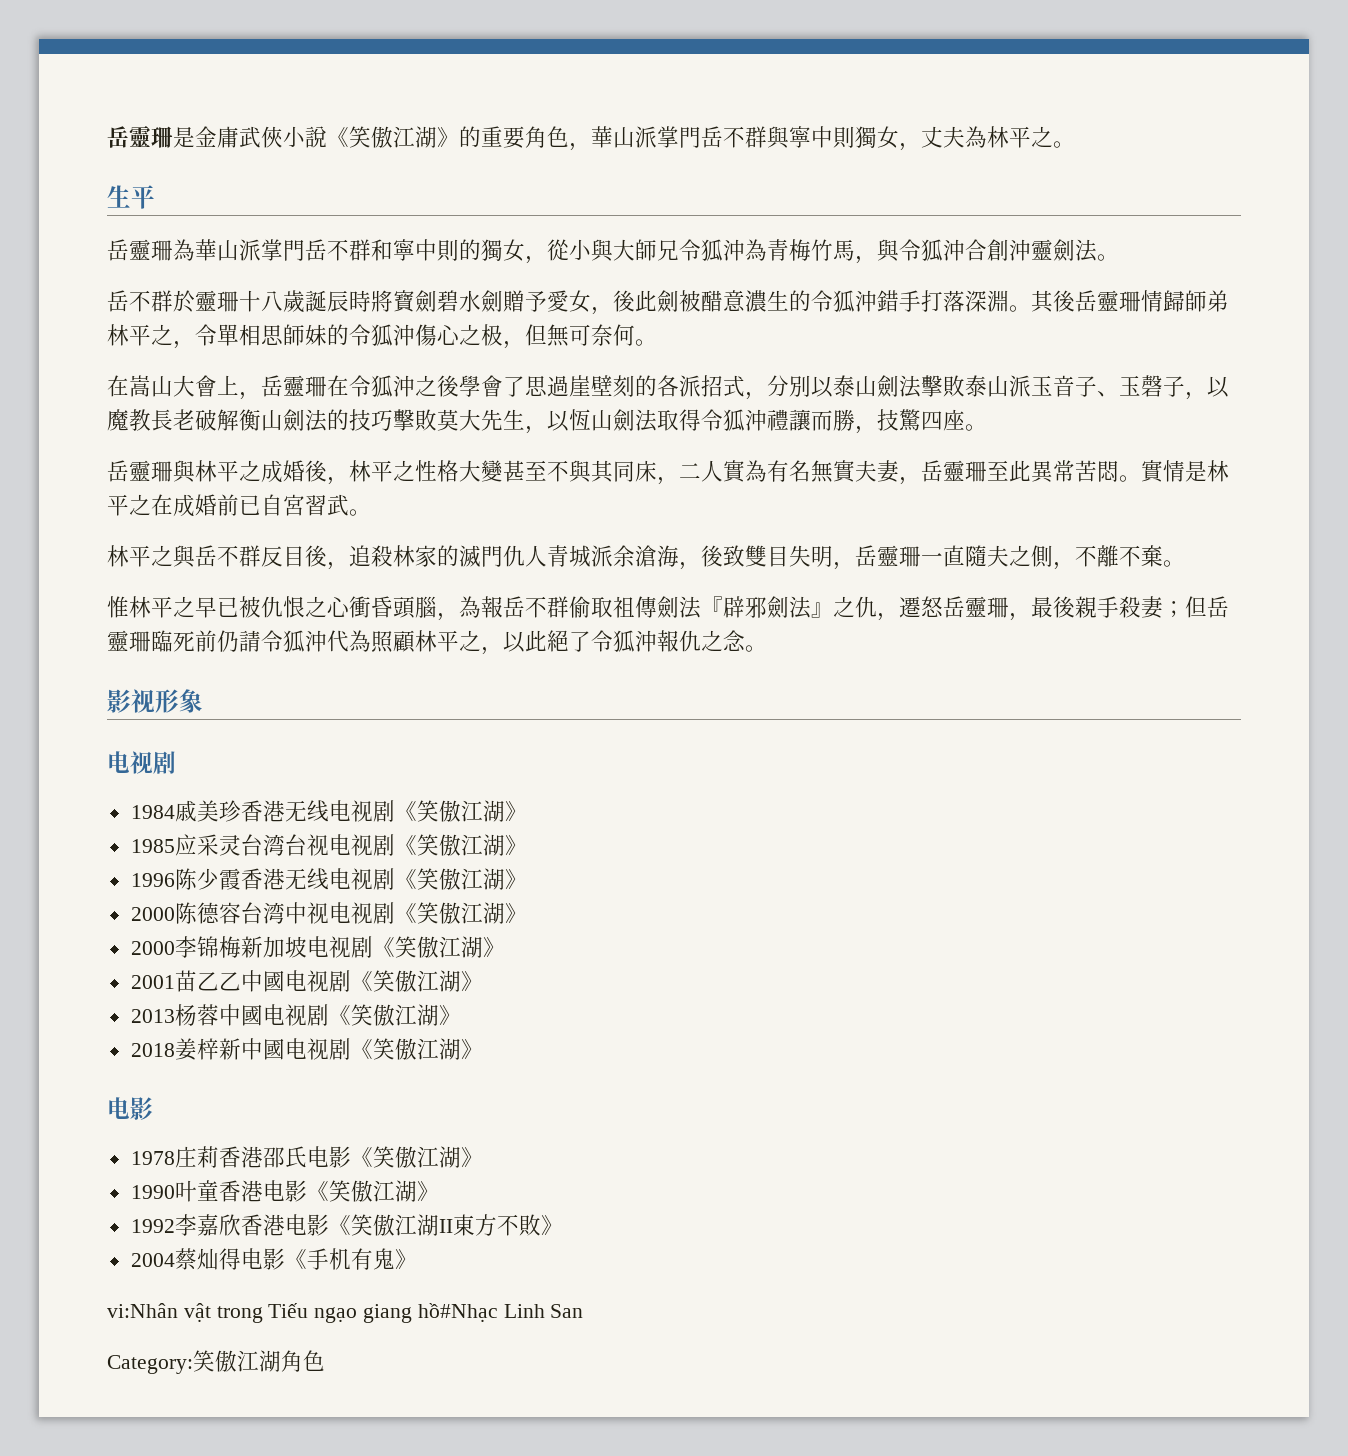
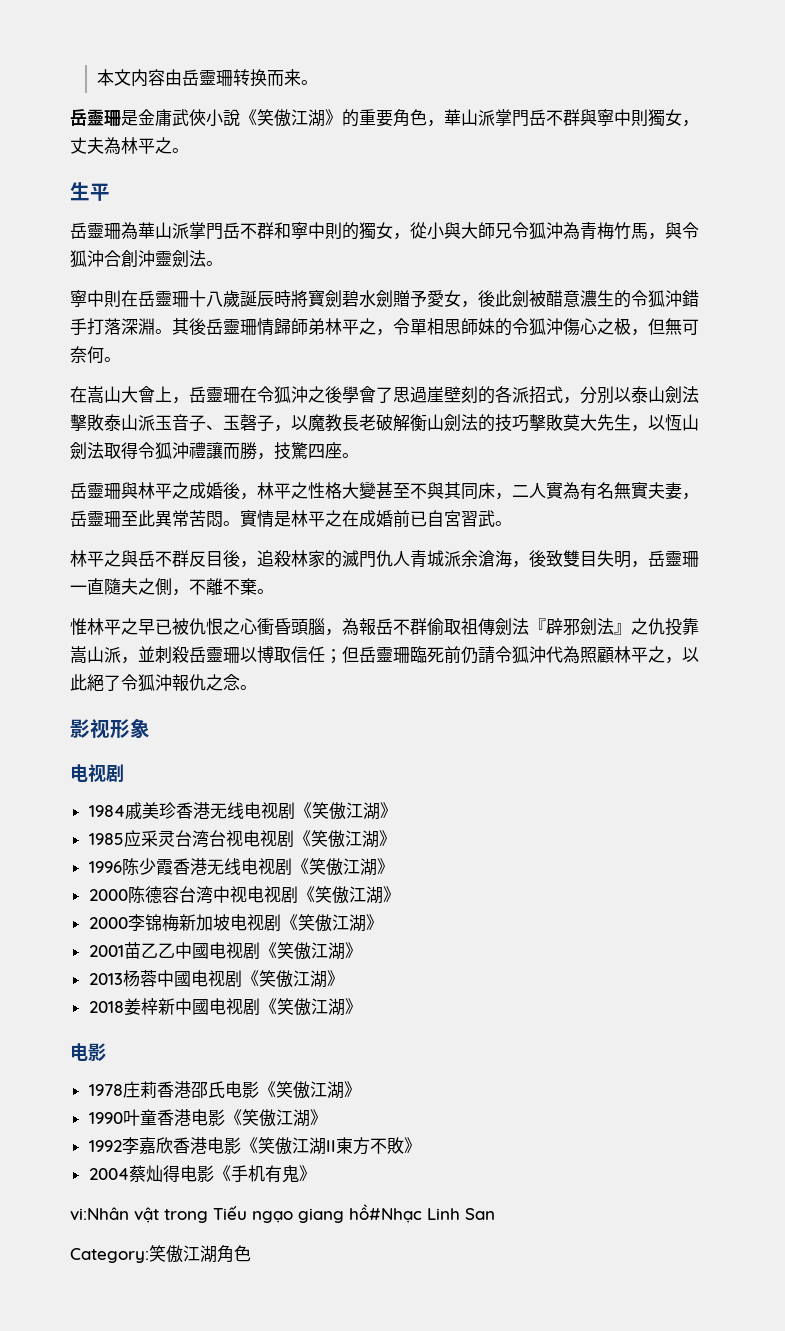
+ 本文内容由岳靈珊转换而来。
- 岳不群於靈珊十八歲誕辰時將寶劍碧水劍贈予愛女，後此劍被醋意濃生的令狐沖錯手打落深淵。
+ 寧中則在岳靈珊十八歲誕辰時將寶劍碧水劍贈予愛女，後此劍被醋意濃生的令狐沖錯手打落深淵。
- 惟林平之早已被仇恨之心衝昏頭腦，為報岳不群偷取祖傳劍法『辟邪劍法』之仇，遷怒岳靈珊，最後親手殺妻；但岳靈珊臨死前仍請令狐沖代為照顧林平之，以此絕了令狐沖報仇之念。
+ 惟林平之早已被仇恨之心衝昏頭腦，為報岳不群偷取祖傳劍法『辟邪劍法』之仇投靠嵩山派，並刺殺岳靈珊以博取信任；但岳靈珊臨死前仍請令狐沖代為照顧林平之，以此絕了令狐沖報仇之念。

